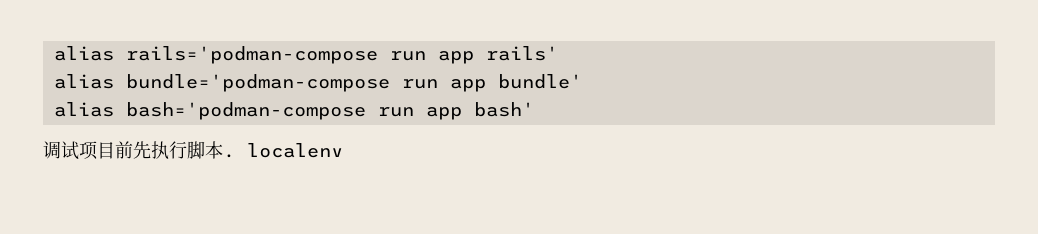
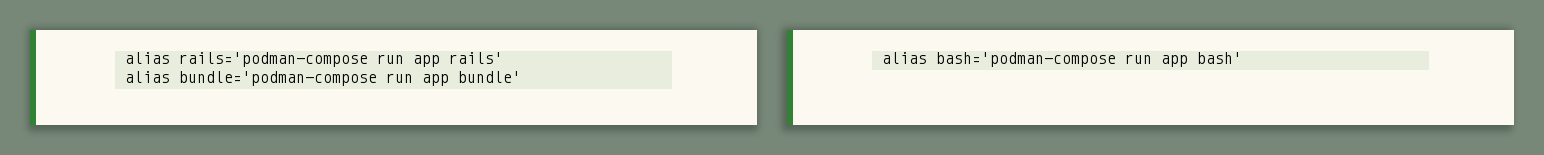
- 调试项目前先执行脚本. localenv

